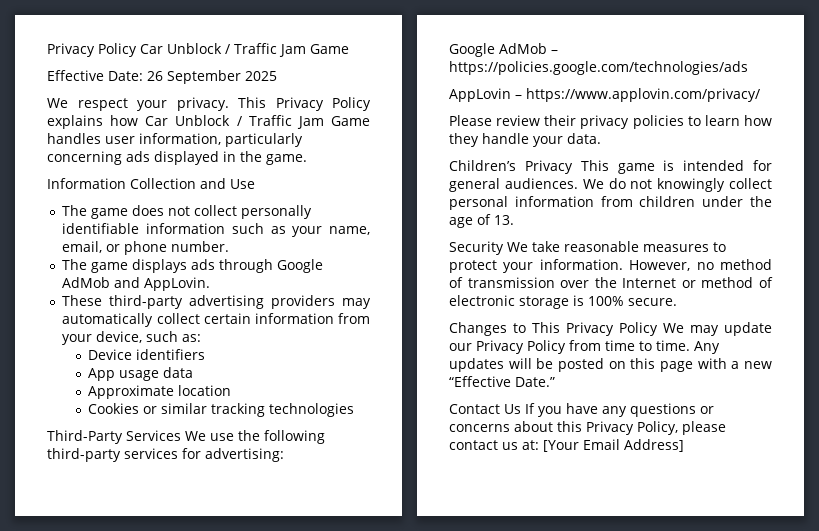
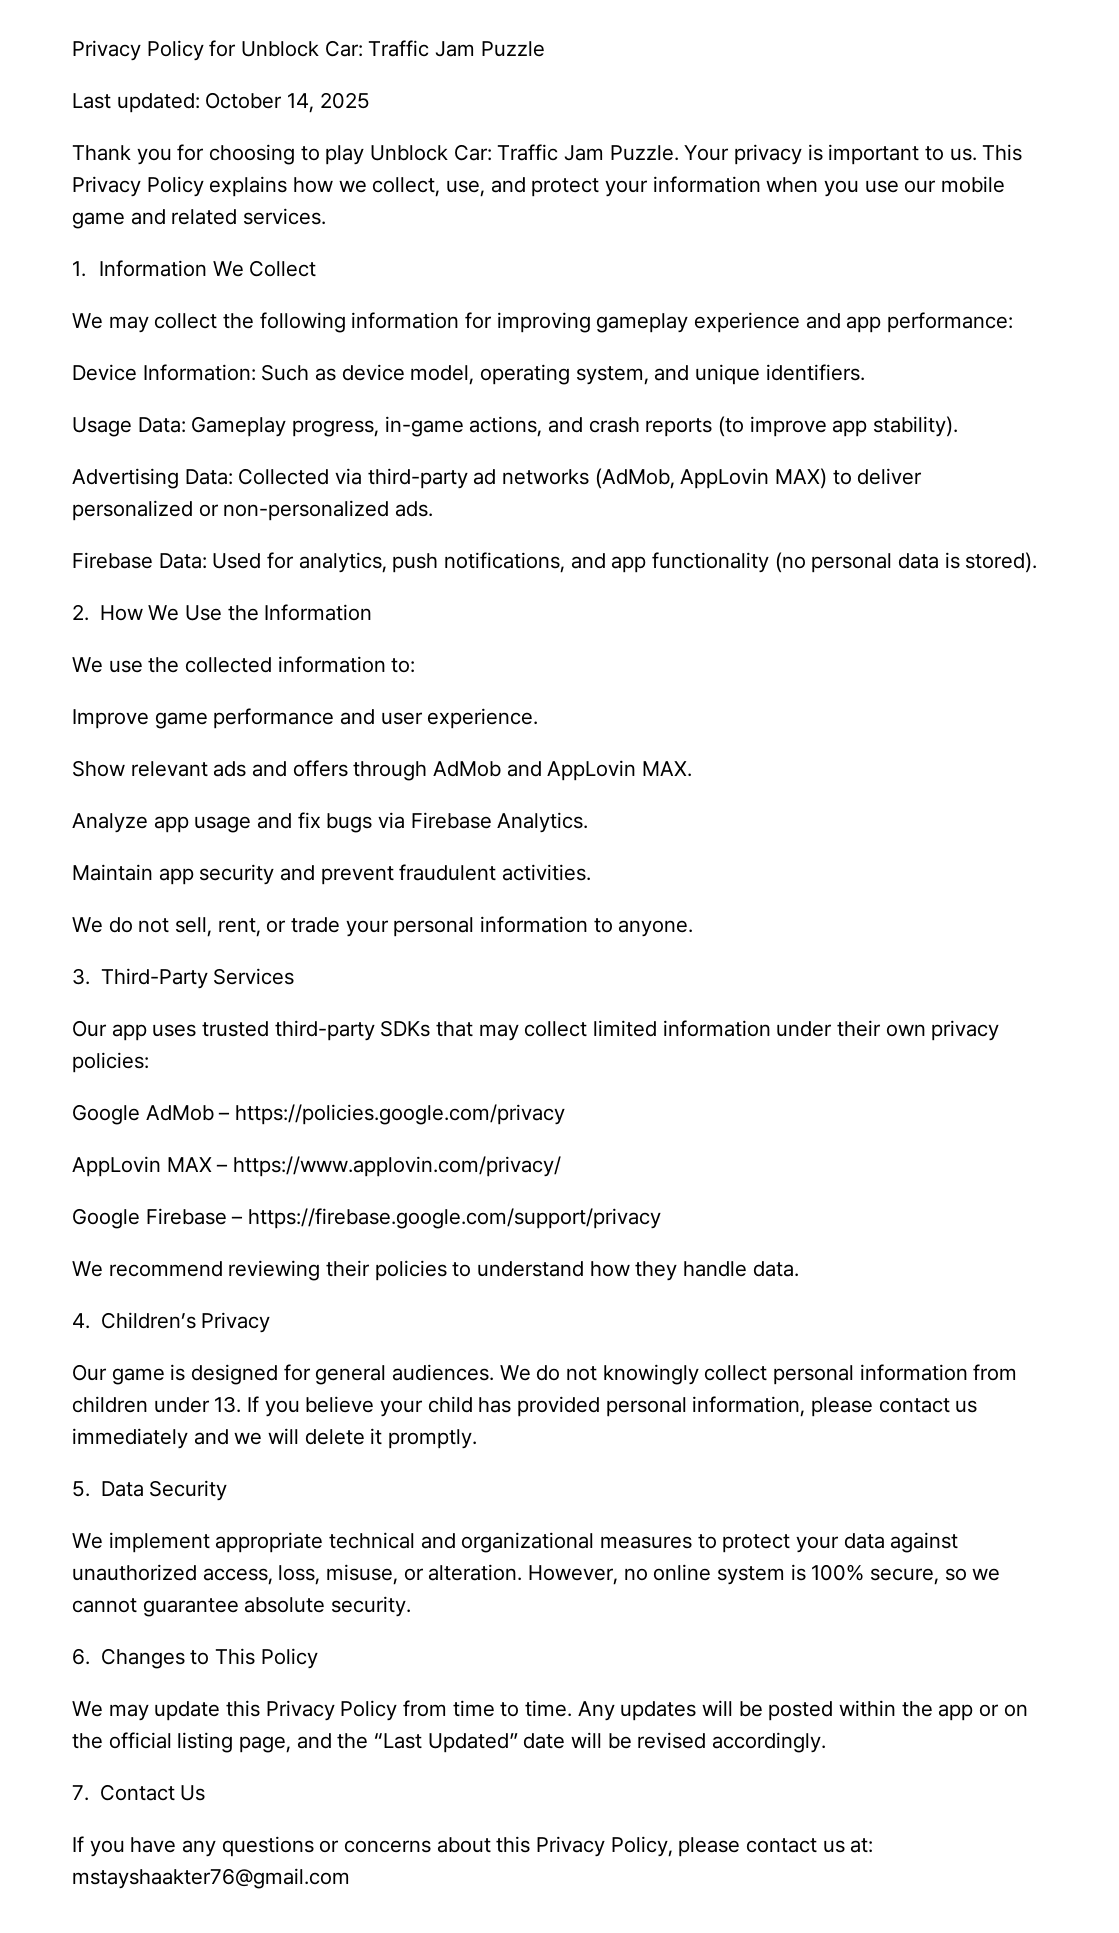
- Privacy Policy Car Unblock / Traffic Jam Game
- Effective Date: 26 September 2025
- We respect your privacy.
+ Privacy Policy for Unblock Car: Traffic Jam Puzzle
+ Last updated: October 14, 2025
+ Thank you for choosing to play Unblock Car: Traffic Jam Puzzle. Your privacy is important to us.
- This Privacy Policy explains how Car Unblock / Traffic Jam Game handles user information, particularly concerning ads displayed in the game.
- Information Collection and Use
- The game does not collect personally identifiable information such as your name, email, or phone number.
- The game displays ads through Google AdMob and AppLovin.
- These third-party advertising providers may automatically collect certain information from your device, such as:
- Device identifiers
- App usage data
- Approximate location
- Cookies or similar tracking technologies
- Third-Party Services We use the following third-party services for advertising:
+ This Privacy Policy explains how we collect, use, and protect your information when you use our mobile game and related services.
+ 1. Information We Collect
+ We may collect the following information for improving gameplay experience and app performance:
+ Device Information: Such as device model, operating system, and unique identifiers.
+ Usage Data: Gameplay progress, in-game actions, and crash reports (to improve app stability).
+ Advertising Data: Collected via third-party ad networks (AdMob, AppLovin MAX) to deliver personalized or non-personalized ads.
+ Firebase Data: Used for analytics, push notifications, and app functionality (no personal data is stored).
+ 2. How We Use the Information
+ We use the collected information to:
+ Improve game performance and user experience.
+ Show relevant ads and offers through AdMob and AppLovin MAX.
+ Analyze app usage and fix bugs via Firebase Analytics.
+ Maintain app security and prevent fraudulent activities.
+ We do not sell, rent, or trade your personal information to anyone.
+ 3. Third-Party Services
+ Our app uses trusted third-party SDKs that may collect limited information under their own privacy policies:
- Google AdMob – https://policies.google.com/technologies/ads
- AppLovin – https://www.applovin.com/privacy/
+ Google AdMob – https://policies.google.com/privacy
+ AppLovin MAX – https://www.applovin.com/privacy/
- Please review their privacy policies to learn how they handle your data.
+ Google Firebase – https://firebase.google.com/support/privacy
+ We recommend reviewing their policies to understand how they handle data.
- Children’s Privacy This game is intended for general audiences.
+ 4. Children’s Privacy
+ Our game is designed for general audiences.
- We do not knowingly collect personal information from children under the age of 13.
- Security We take reasonable measures to protect your information. However, no method of transmission over the Internet or method of electronic storage is 100% secure.
- Changes to This Privacy Policy We may update our Privacy Policy from time to time.
+ We do not knowingly collect personal information from children under 13. If you believe your child has provided personal information, please contact us immediately and we will delete it promptly.
+ 5. Data Security
+ We implement appropriate technical and organizational measures to protect your data against unauthorized access, loss, misuse, or alteration. However, no online system is 100% secure, so we cannot guarantee absolute security.
+ 6. Changes to This Policy
+ We may update this Privacy Policy from time to time.
- Any updates will be posted on this page with a new “Effective Date.”
- Contact Us If you have any questions or concerns about this Privacy Policy, please contact us at: [Your Email Address]
+ Any updates will be posted within the app or on the official listing page, and the “Last Updated” date will be revised accordingly.
+ 7. Contact Us
+ If you have any questions or concerns about this Privacy Policy, please contact us at: mstayshaakter76@gmail.com

